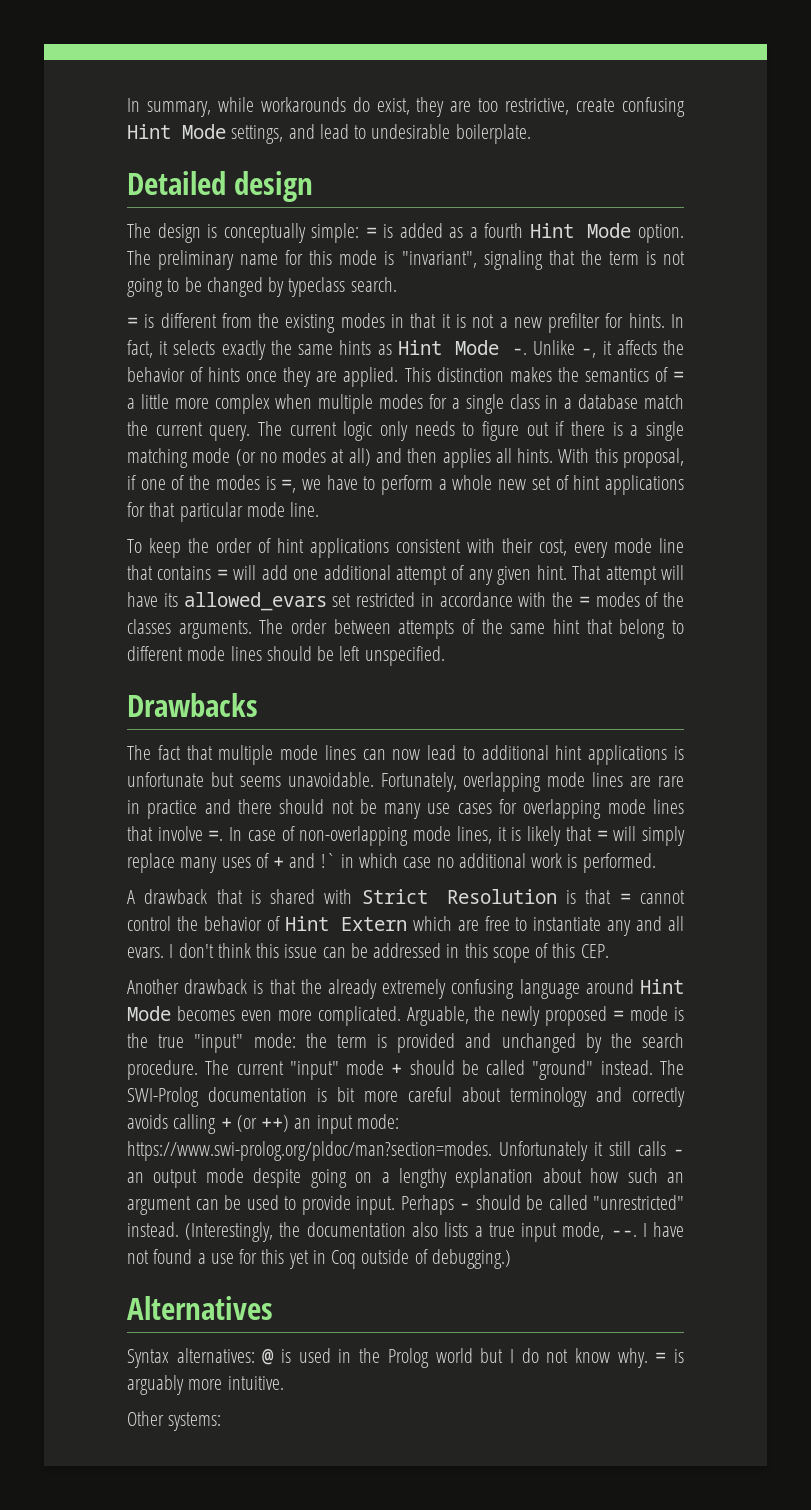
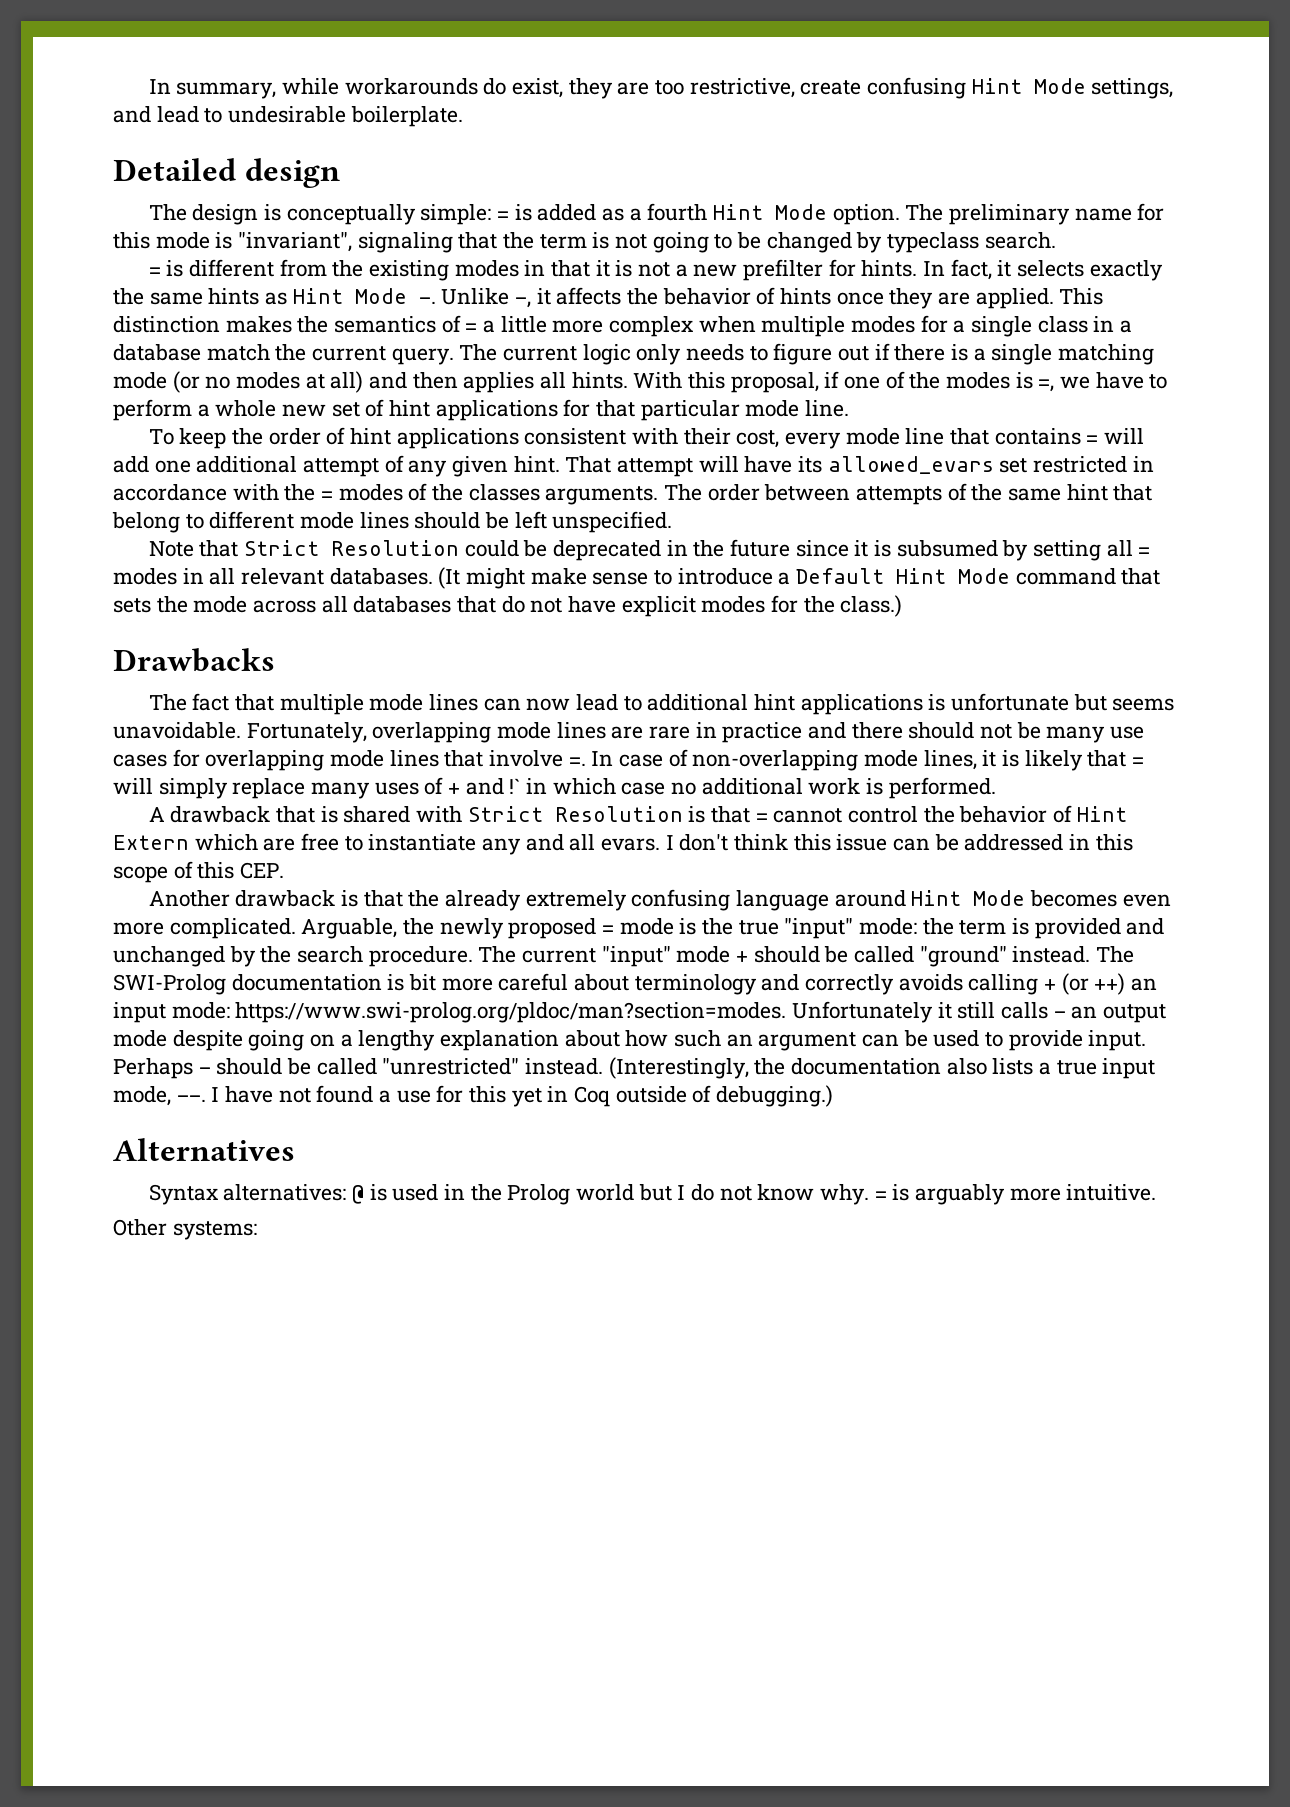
+ Note that Strict Resolution could be deprecated in the future since it is subsumed by setting all = modes in all relevant databases. (It might make sense to introduce a Default Hint Mode command that sets the mode across all databases that do not have explicit modes for the class.)

